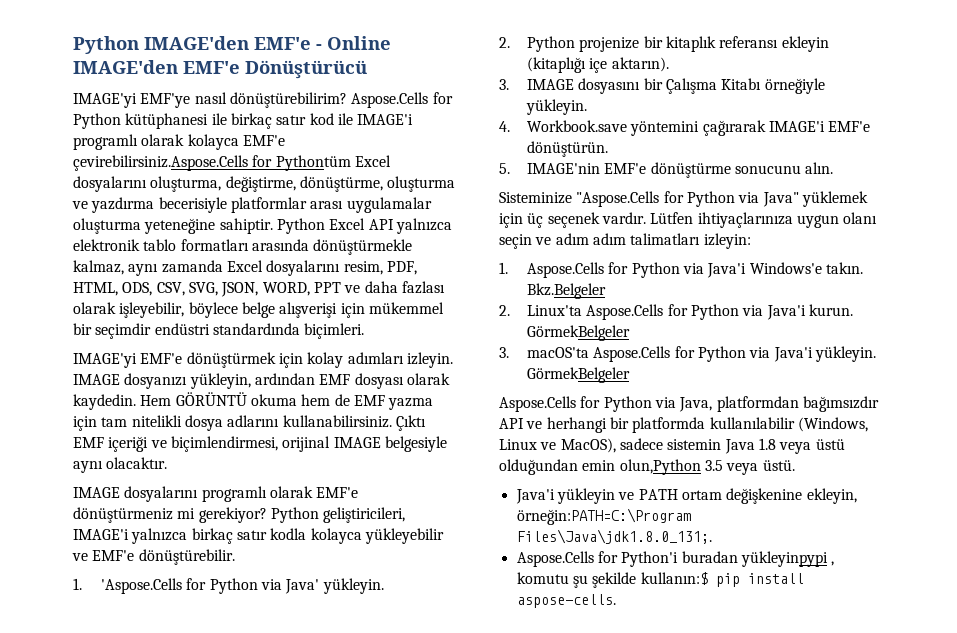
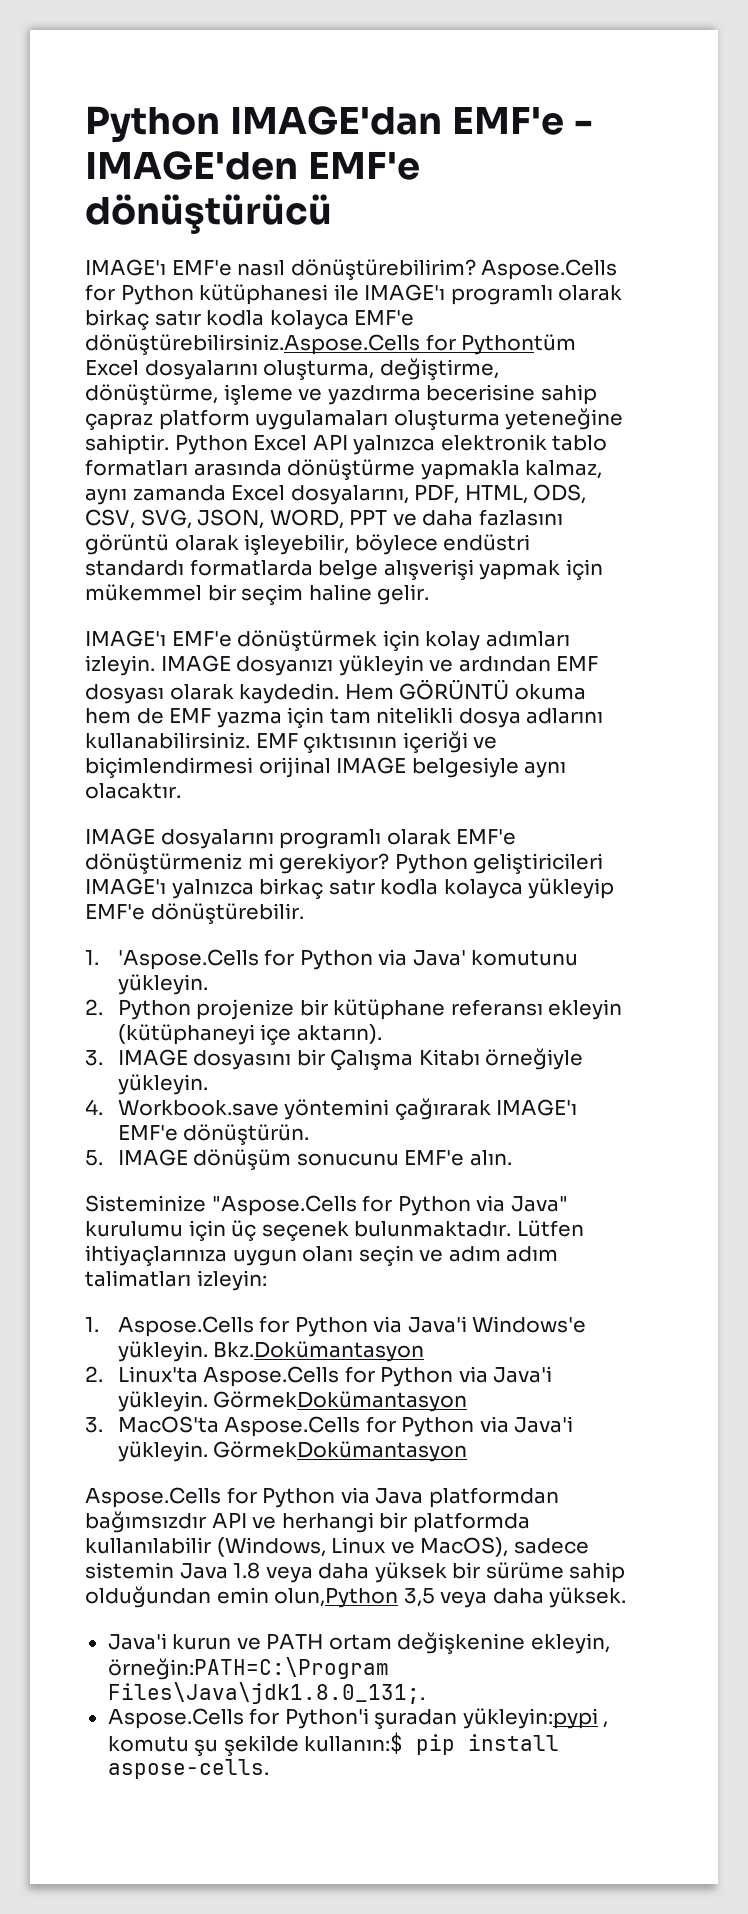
- Python IMAGE'den EMF'e - Online IMAGE'den EMF'e Dönüştürücü
- IMAGE'yi EMF'ye nasıl dönüştürebilirim?
+ Python IMAGE'dan EMF'e - IMAGE'den EMF'e dönüştürücü
+ IMAGE'ı EMF'e nasıl dönüştürebilirim?
- Aspose.Cells for Python kütüphanesi ile birkaç satır kod ile IMAGE'i programlı olarak kolayca EMF'e çevirebilirsiniz.Aspose.Cells for Pythontüm Excel dosyalarını oluşturma, değiştirme, dönüştürme, oluşturma ve yazdırma becerisiyle platformlar arası uygulamalar oluşturma yeteneğine sahiptir.
+ Aspose.Cells for Python kütüphanesi ile IMAGE'ı programlı olarak birkaç satır kodla kolayca EMF'e dönüştürebilirsiniz.Aspose.Cells for Pythontüm Excel dosyalarını oluşturma, değiştirme, dönüştürme, işleme ve yazdırma becerisine sahip çapraz platform uygulamaları oluşturma yeteneğine sahiptir.
- Python Excel API yalnızca elektronik tablo formatları arasında dönüştürmekle kalmaz, aynı zamanda Excel dosyalarını resim, PDF, HTML, ODS, CSV, SVG, JSON, WORD, PPT ve daha fazlası olarak işleyebilir, böylece belge alışverişi için mükemmel bir seçimdir endüstri standardında biçimleri.
- IMAGE'yi EMF'e dönüştürmek için kolay adımları izleyin.
+ Python Excel API yalnızca elektronik tablo formatları arasında dönüştürme yapmakla kalmaz, aynı zamanda Excel dosyalarını, PDF, HTML, ODS, CSV, SVG, JSON, WORD, PPT ve daha fazlasını görüntü olarak işleyebilir, böylece endüstri standardı formatlarda belge alışverişi yapmak için mükemmel bir seçim haline gelir.
+ IMAGE'ı EMF'e dönüştürmek için kolay adımları izleyin.
- IMAGE dosyanızı yükleyin, ardından EMF dosyası olarak kaydedin.
+ IMAGE dosyanızı yükleyin ve ardından EMF dosyası olarak kaydedin.
- Çıktı EMF içeriği ve biçimlendirmesi, orijinal IMAGE belgesiyle aynı olacaktır.
+ EMF çıktısının içeriği ve biçimlendirmesi orijinal IMAGE belgesiyle aynı olacaktır.
- Python geliştiricileri, IMAGE'i yalnızca birkaç satır kodla kolayca yükleyebilir ve EMF'e dönüştürebilir.
+ Python geliştiricileri IMAGE'ı yalnızca birkaç satır kodla kolayca yükleyip EMF'e dönüştürebilir.
- 1. 'Aspose.Cells for Python via Java' yükleyin.
+ 1. 'Aspose.Cells for Python via Java' komutunu yükleyin.
- 2. Python projenize bir kitaplık referansı ekleyin (kitaplığı içe aktarın).
+ 2. Python projenize bir kütüphane referansı ekleyin (kütüphaneyi içe aktarın).
- 4. Workbook.save yöntemini çağırarak IMAGE'i EMF'e dönüştürün.
+ 4. Workbook.save yöntemini çağırarak IMAGE'ı EMF'e dönüştürün.
- 5. IMAGE'nin EMF'e dönüştürme sonucunu alın.
+ 5. IMAGE dönüşüm sonucunu EMF'e alın.
- Sisteminize "Aspose.Cells for Python via Java" yüklemek için üç seçenek vardır.
+ Sisteminize "Aspose.Cells for Python via Java" kurulumu için üç seçenek bulunmaktadır.
- 1. Aspose.Cells for Python via Java'i Windows'e takın. Bkz.Belgeler
+ 1. Aspose.Cells for Python via Java'i Windows'e yükleyin. Bkz.Dokümantasyon
- 2. Linux'ta Aspose.Cells for Python via Java'i kurun. GörmekBelgeler
- 3. macOS'ta Aspose.Cells for Python via Java'i yükleyin. GörmekBelgeler
- Aspose.Cells for Python via Java, platformdan bağımsızdır API ve herhangi bir platformda kullanılabilir (Windows, Linux ve MacOS), sadece sistemin Java 1.8 veya üstü olduğundan emin olun,Python 3.5 veya üstü.
- Java'i yükleyin ve PATH ortam değişkenine ekleyin, örneğin:PATH=C:\Program Files\Java\jdk1.8.0_131;.
+ 2. Linux'ta Aspose.Cells for Python via Java'i yükleyin. GörmekDokümantasyon
+ 3. MacOS'ta Aspose.Cells for Python via Java'i yükleyin. GörmekDokümantasyon
+ Aspose.Cells for Python via Java platformdan bağımsızdır API ve herhangi bir platformda kullanılabilir (Windows, Linux ve MacOS), sadece sistemin Java 1.8 veya daha yüksek bir sürüme sahip olduğundan emin olun,Python 3,5 veya daha yüksek.
+ Java'i kurun ve PATH ortam değişkenine ekleyin, örneğin:PATH=C:\Program Files\Java\jdk1.8.0_131;.
- Aspose.Cells for Python'i buradan yükleyinpypi , komutu şu şekilde kullanın:$ pip install aspose-cells.
+ Aspose.Cells for Python'i şuradan yükleyin:pypi , komutu şu şekilde kullanın:$ pip install aspose-cells.

